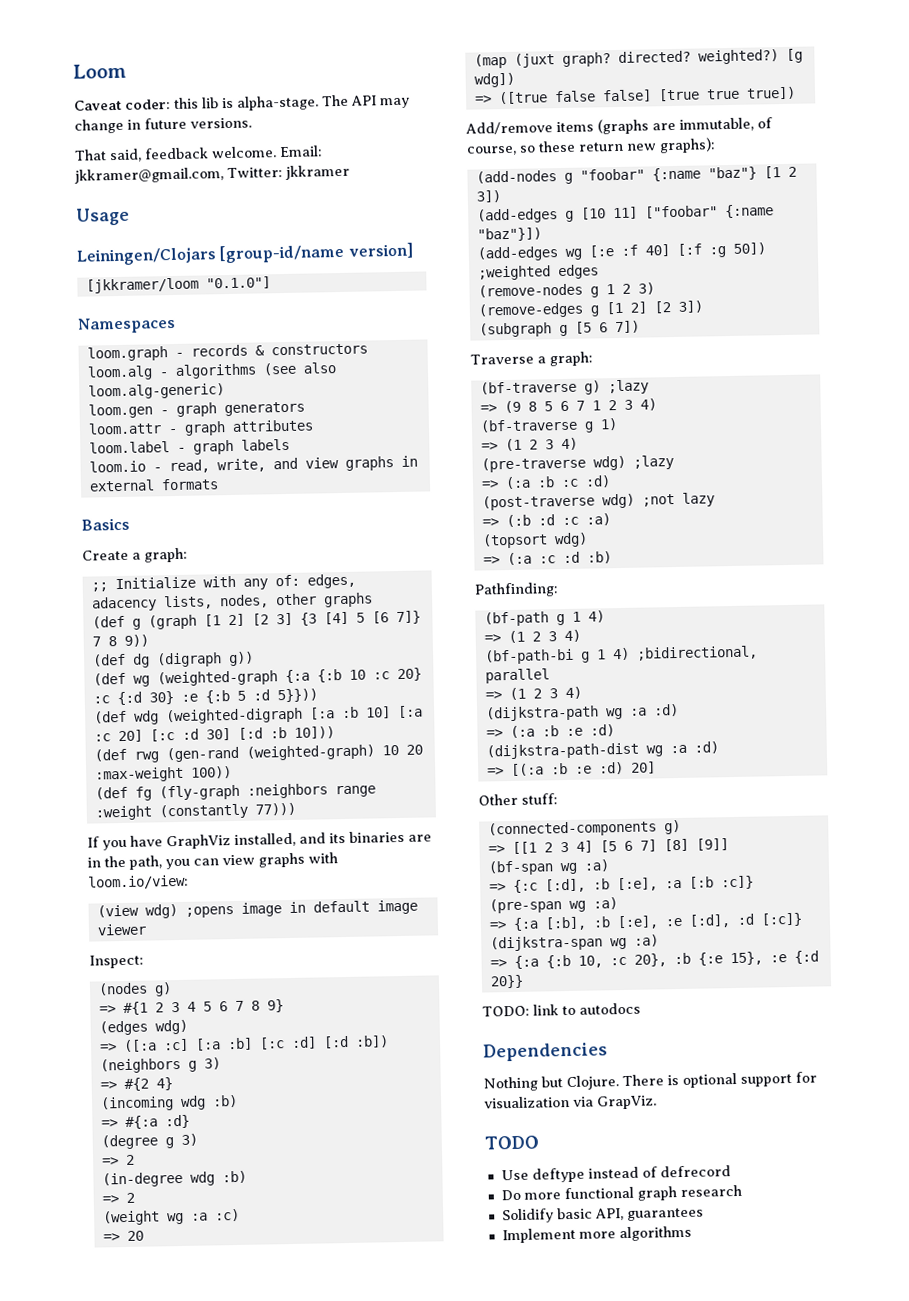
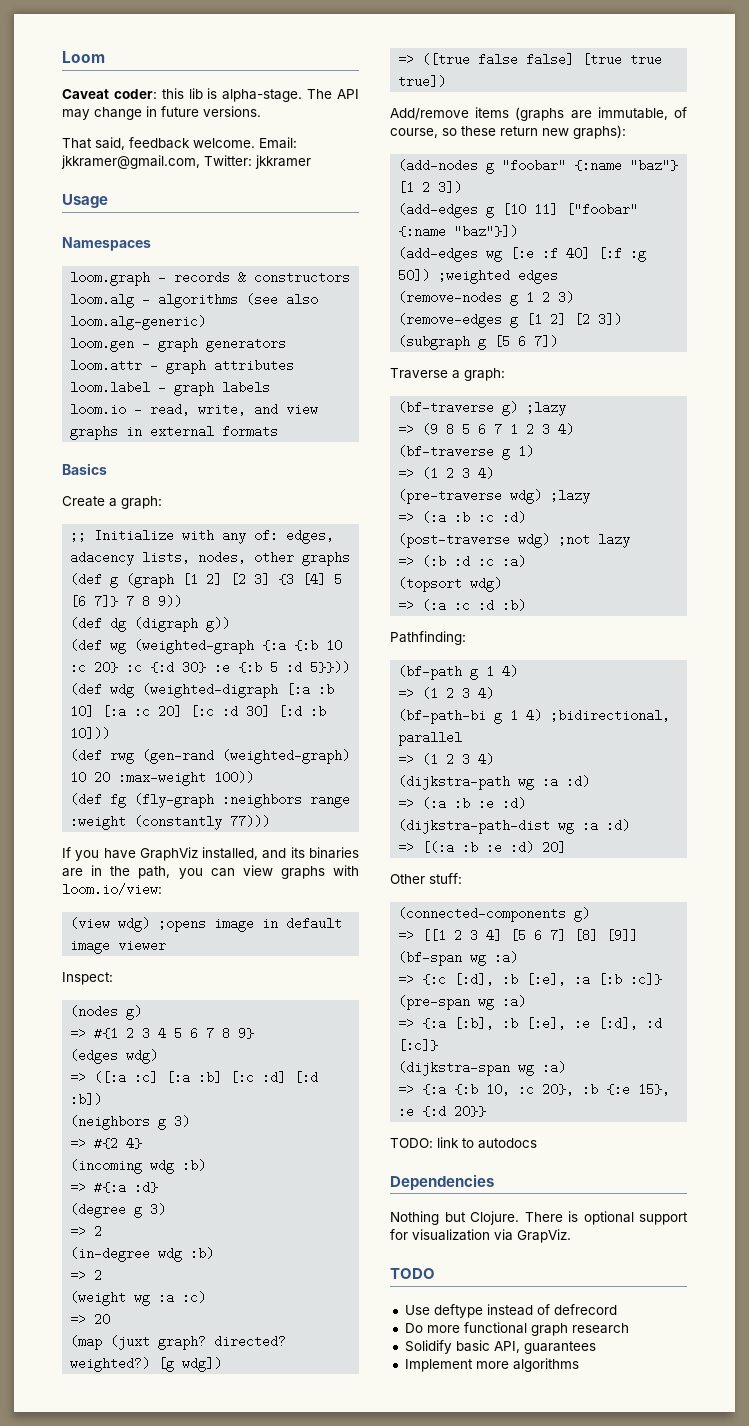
- Leiningen/Clojars [group-id/name version]
- [jkkramer/loom "0.1.0"]

